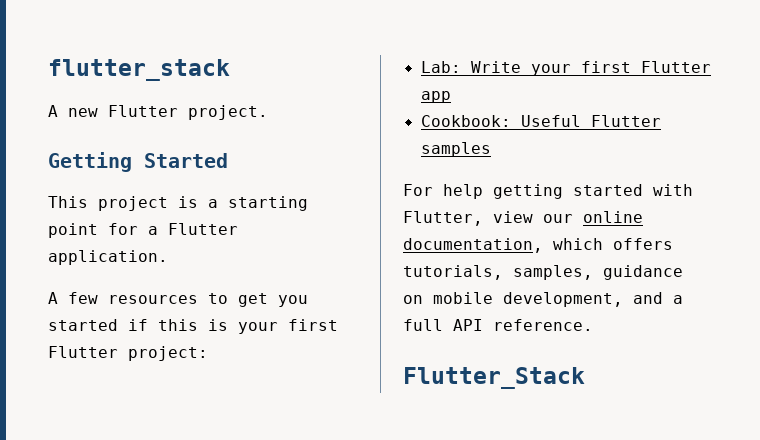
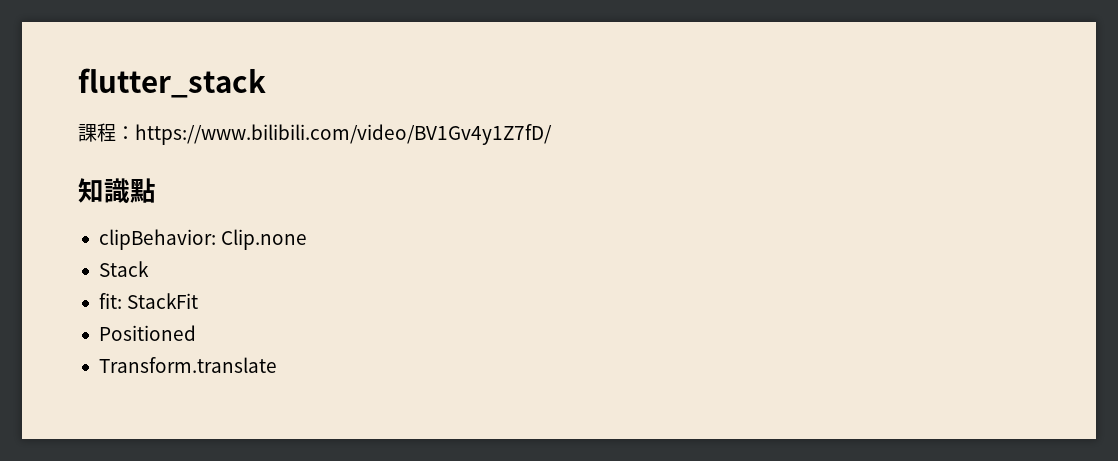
- A new Flutter project.
- Getting Started
- This project is a starting point for a Flutter application.
- A few resources to get you started if this is your first Flutter project:
- Lab: Write your first Flutter app
- Cookbook: Useful Flutter samples
- For help getting started with Flutter, view our online documentation, which offers tutorials, samples, guidance on mobile development, and a full API reference.
- Flutter_Stack
+ 課程：https://www.bilibili.com/video/BV1Gv4y1Z7fD/
+ 知識點
+ clipBehavior: Clip.none
+ Stack
+ fit: StackFit
+ Positioned
+ Transform.translate

